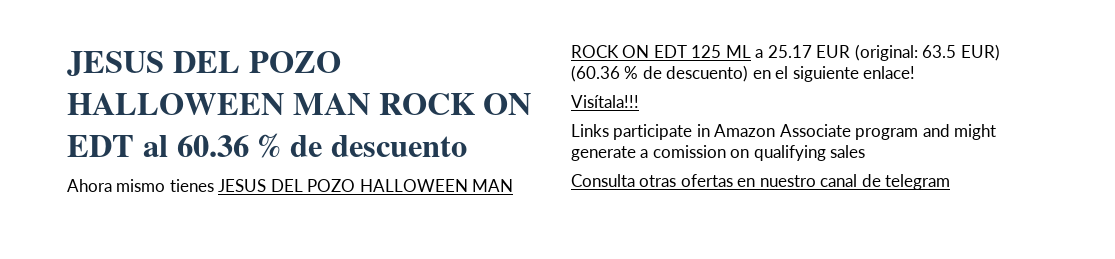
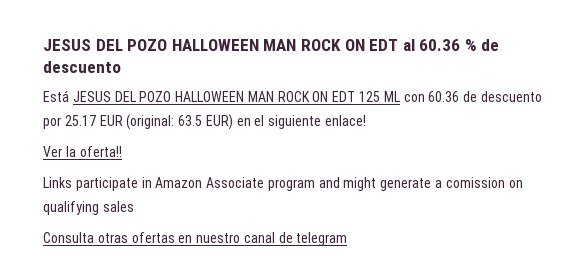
- Ahora mismo tienes JESUS DEL POZO HALLOWEEN MAN ROCK ON EDT 125 ML a 25.17 EUR (original: 63.5 EUR) (60.36 % de descuento) en el siguiente enlace!
+ Está JESUS DEL POZO HALLOWEEN MAN ROCK ON EDT 125 ML con 60.36 de descuento por 25.17 EUR (original: 63.5 EUR) en el siguiente enlace!
- Visítala!!!
+ Ver la oferta!!

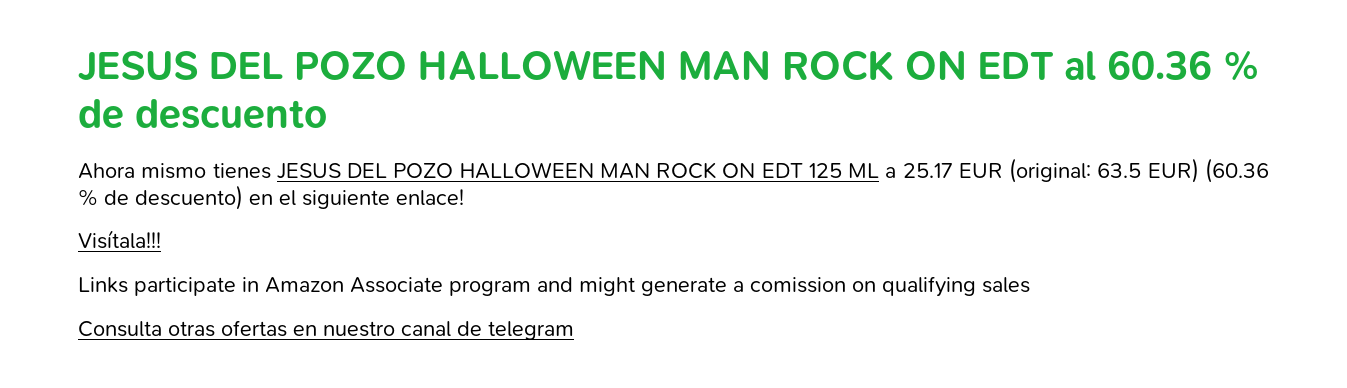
- Está JESUS DEL POZO HALLOWEEN MAN ROCK ON EDT 125 ML con 60.36 de descuento por 25.17 EUR (original: 63.5 EUR) en el siguiente enlace!
+ Ahora mismo tienes JESUS DEL POZO HALLOWEEN MAN ROCK ON EDT 125 ML a 25.17 EUR (original: 63.5 EUR) (60.36 % de descuento) en el siguiente enlace!
- Ver la oferta!!
+ Visítala!!!

